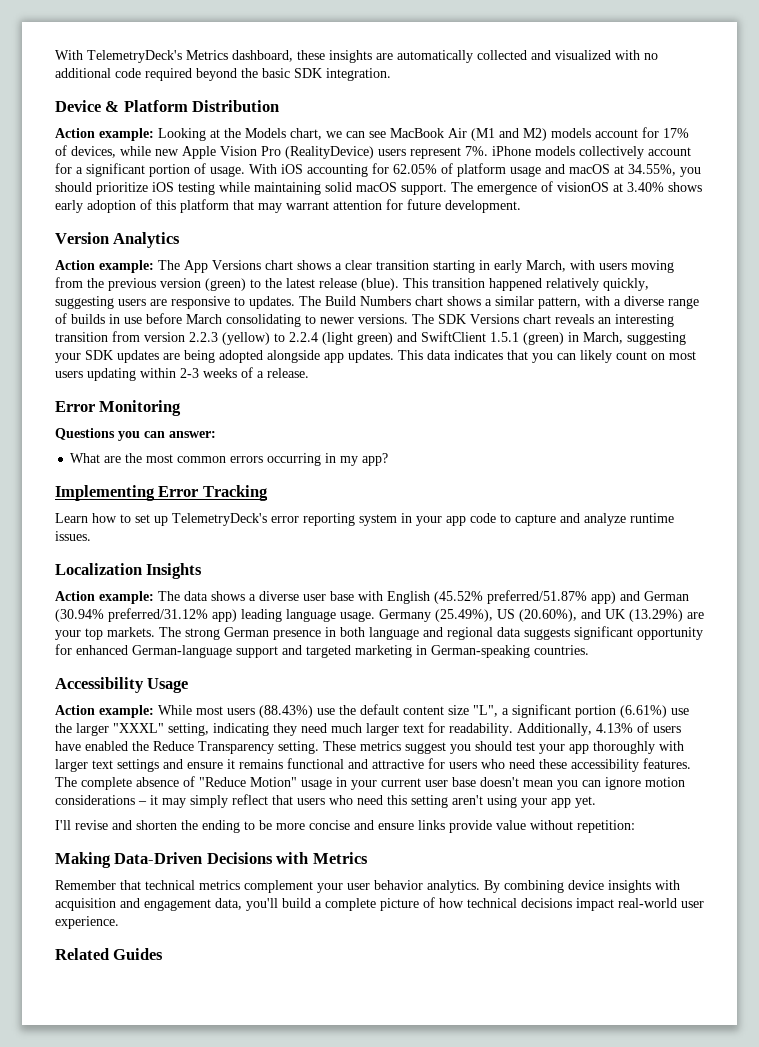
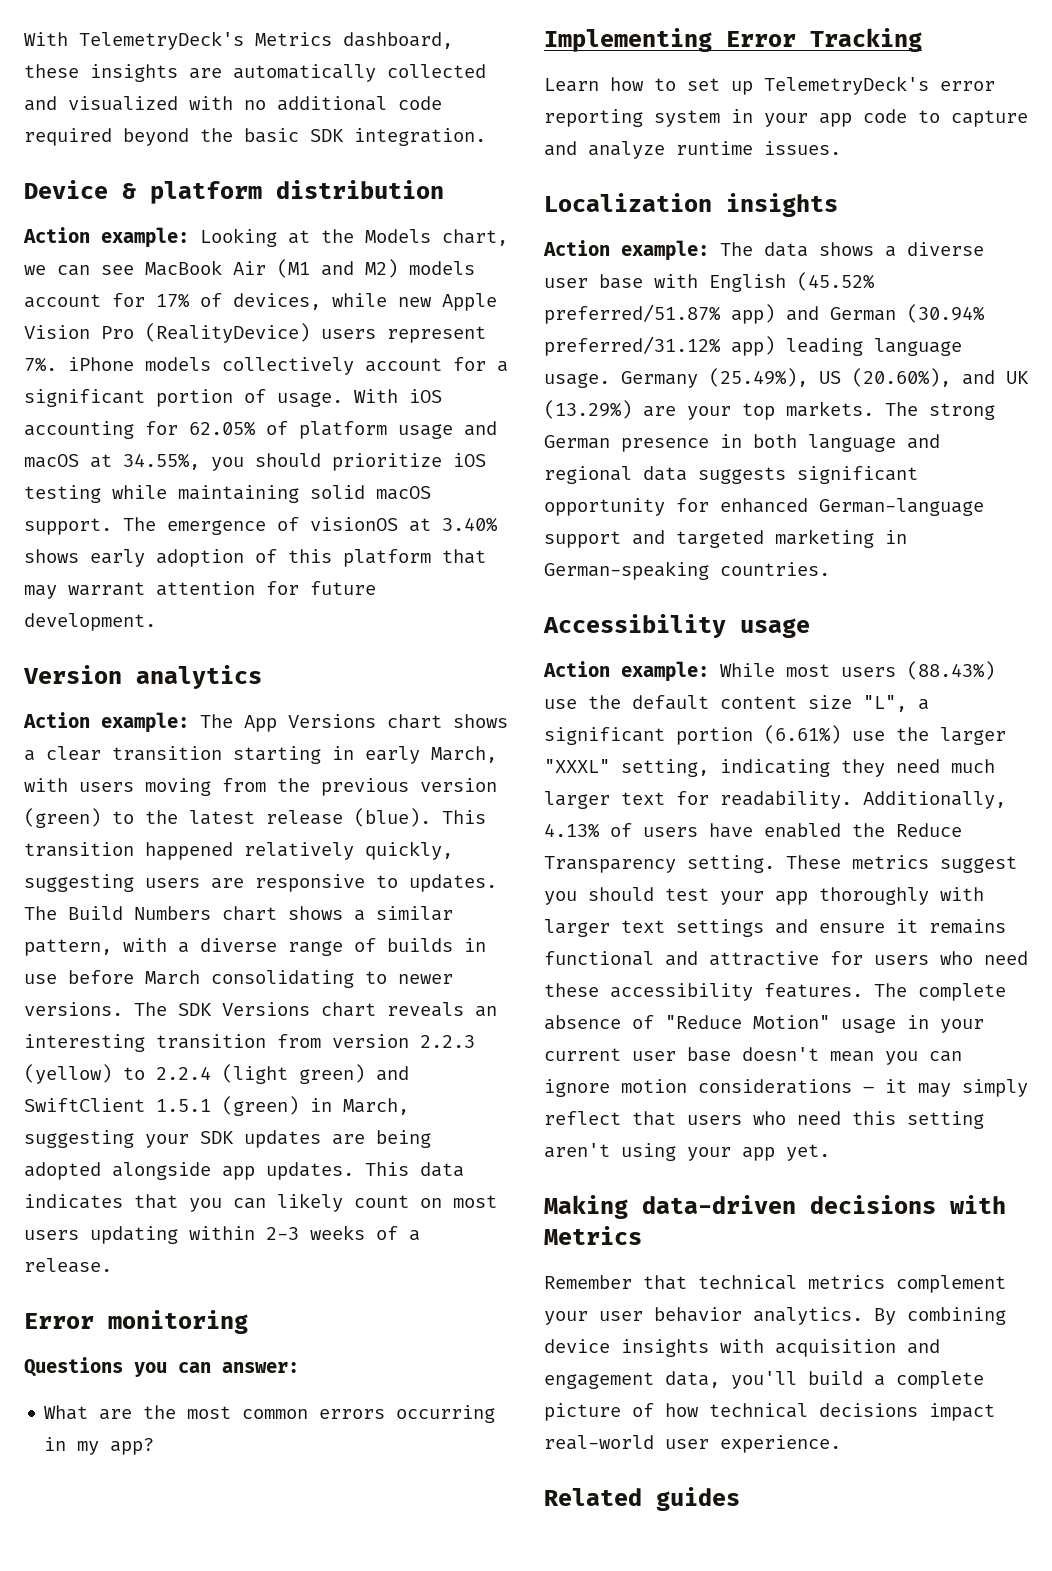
- Device & Platform Distribution
+ Device & platform distribution
- Version Analytics
+ Version analytics
- Error Monitoring
+ Error monitoring
- Localization Insights
+ Localization insights
- Accessibility Usage
+ Accessibility usage
- I'll revise and shorten the ending to be more concise and ensure links provide value without repetition:
- Making Data-Driven Decisions with Metrics
+ Making data-driven decisions with Metrics
- Related Guides
+ Related guides

